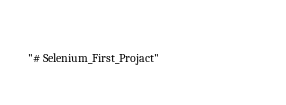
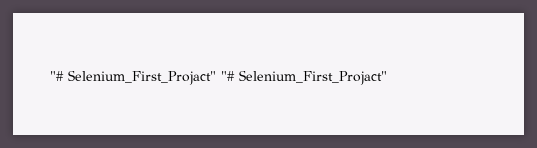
- "# Selenium_First_Projact"
+ "# Selenium_First_Projact" "# Selenium_First_Projact"

